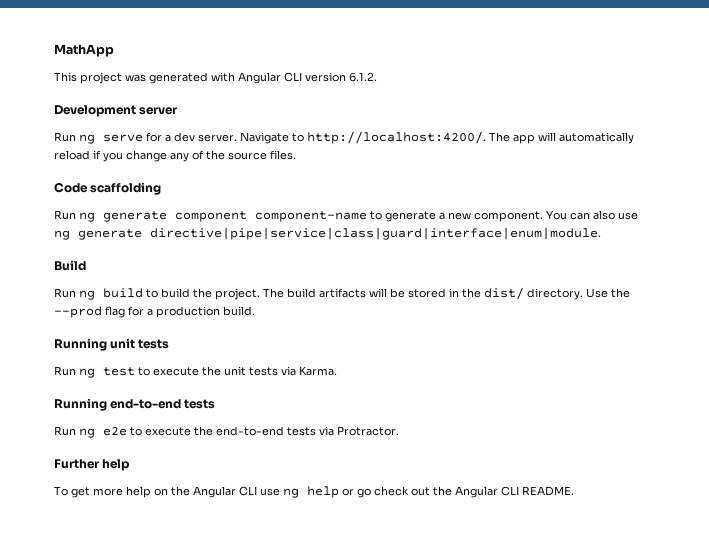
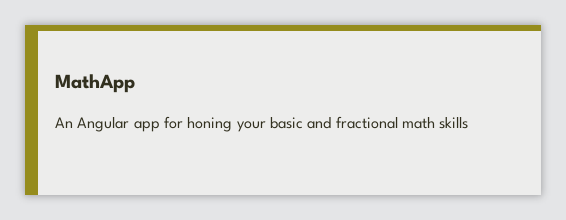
- This project was generated with Angular CLI version 6.1.2.
- Development server
- Run ng serve for a dev server. Navigate to http://localhost:4200/. The app will automatically reload if you change any of the source files.
- Code scaffolding
- Run ng generate component component-name to generate a new component. You can also use ng generate directive|pipe|service|class|guard|interface|enum|module.
- Build
- Run ng build to build the project. The build artifacts will be stored in the dist/ directory. Use the --prod flag for a production build.
- Running unit tests
- Run ng test to execute the unit tests via Karma.
- Running end-to-end tests
- Run ng e2e to execute the end-to-end tests via Protractor.
- Further help
- To get more help on the Angular CLI use ng help or go check out the Angular CLI README.
+ An Angular app for honing your basic and fractional math skills

